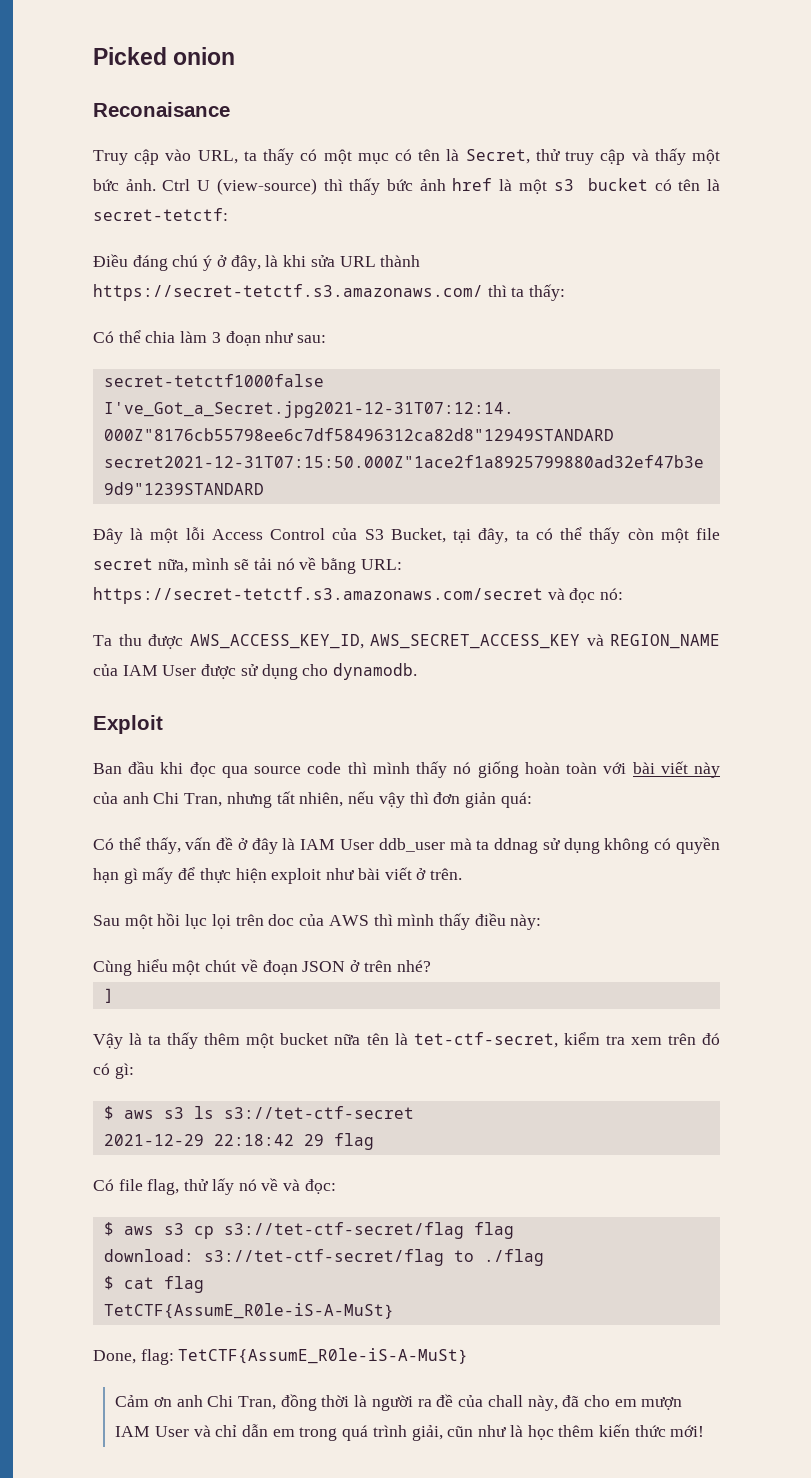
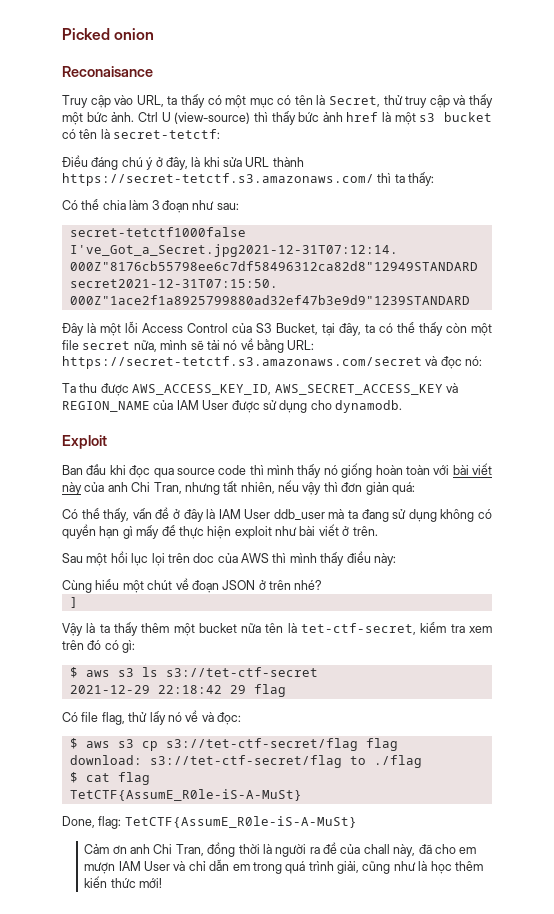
- Có thể thấy, vấn đề ở đây là IAM User ddb_user mà ta ddnag sử dụng không có quyền hạn gì mấy để thực hiện exploit như bài viết ở trên.
+ Có thể thấy, vấn đề ở đây là IAM User ddb_user mà ta đang sử dụng không có quyền hạn gì mấy để thực hiện exploit như bài viết ở trên.
- Cảm ơn anh Chi Tran, đồng thời là người ra đề của chall này, đã cho em mượn IAM User và chỉ dẫn em trong quá trình giải, cũn như là học thêm kiến thức mới!
+ Cảm ơn anh Chi Tran, đồng thời là người ra đề của chall này, đã cho em mượn IAM User và chỉ dẫn em trong quá trình giải, cũng như là học thêm kiến thức mới!

